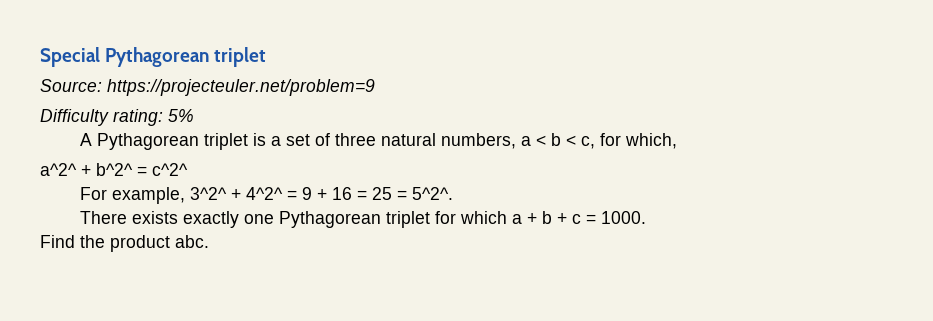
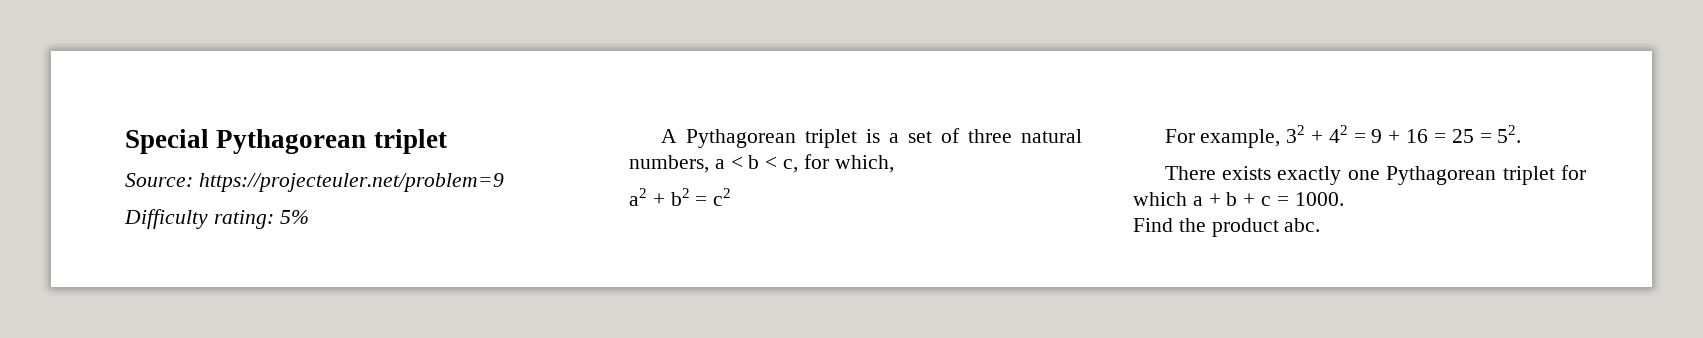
- a^2^ + b^2^ = c^2^
+ a2 + b2 = c2
- For example, 3^2^ + 4^2^ = 9 + 16 = 25 = 5^2^.
+ For example, 32 + 42 = 9 + 16 = 25 = 52.

